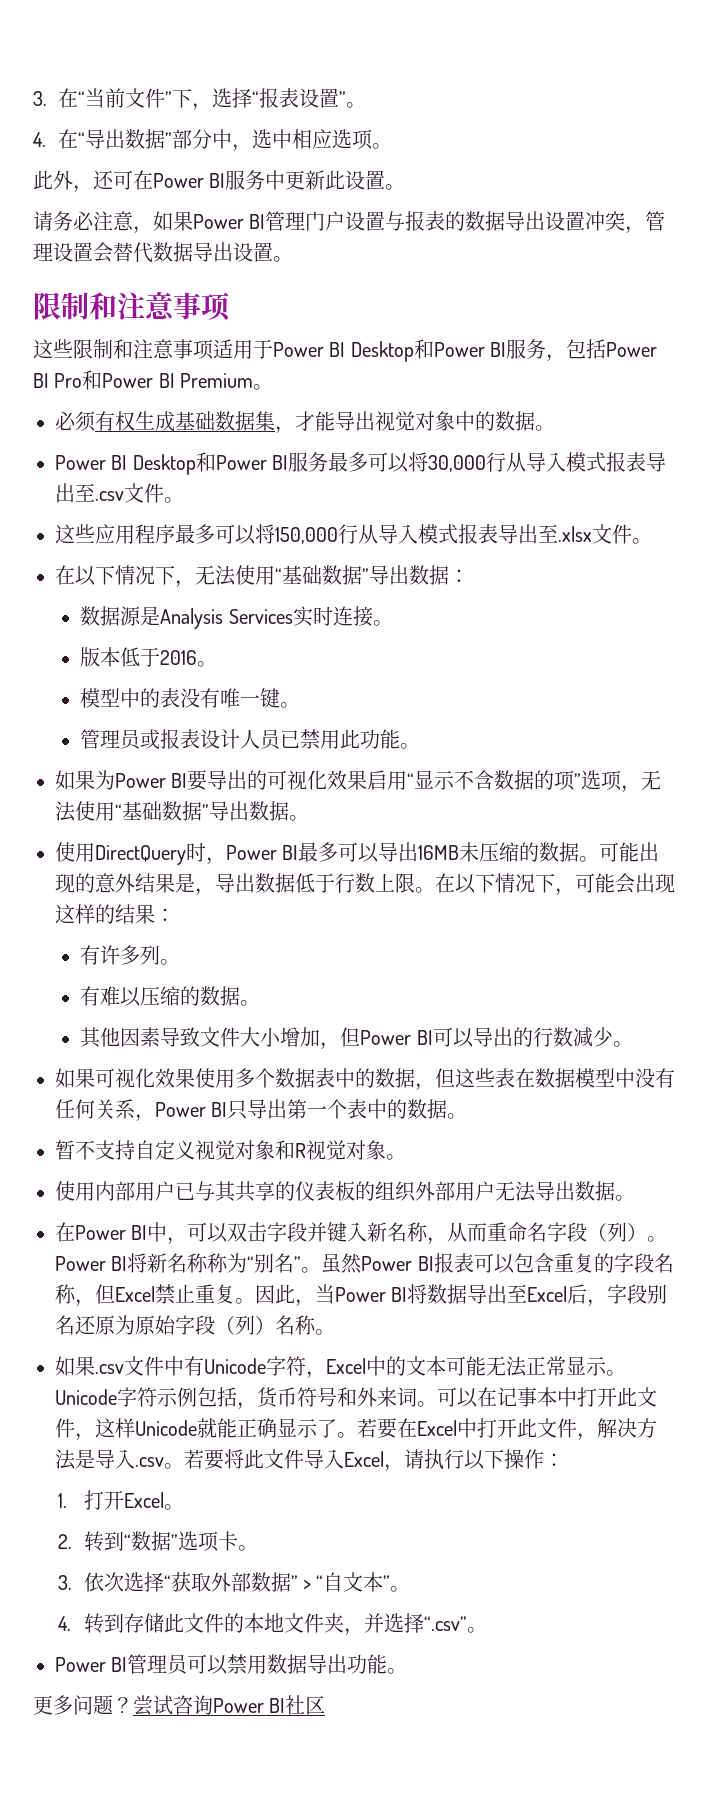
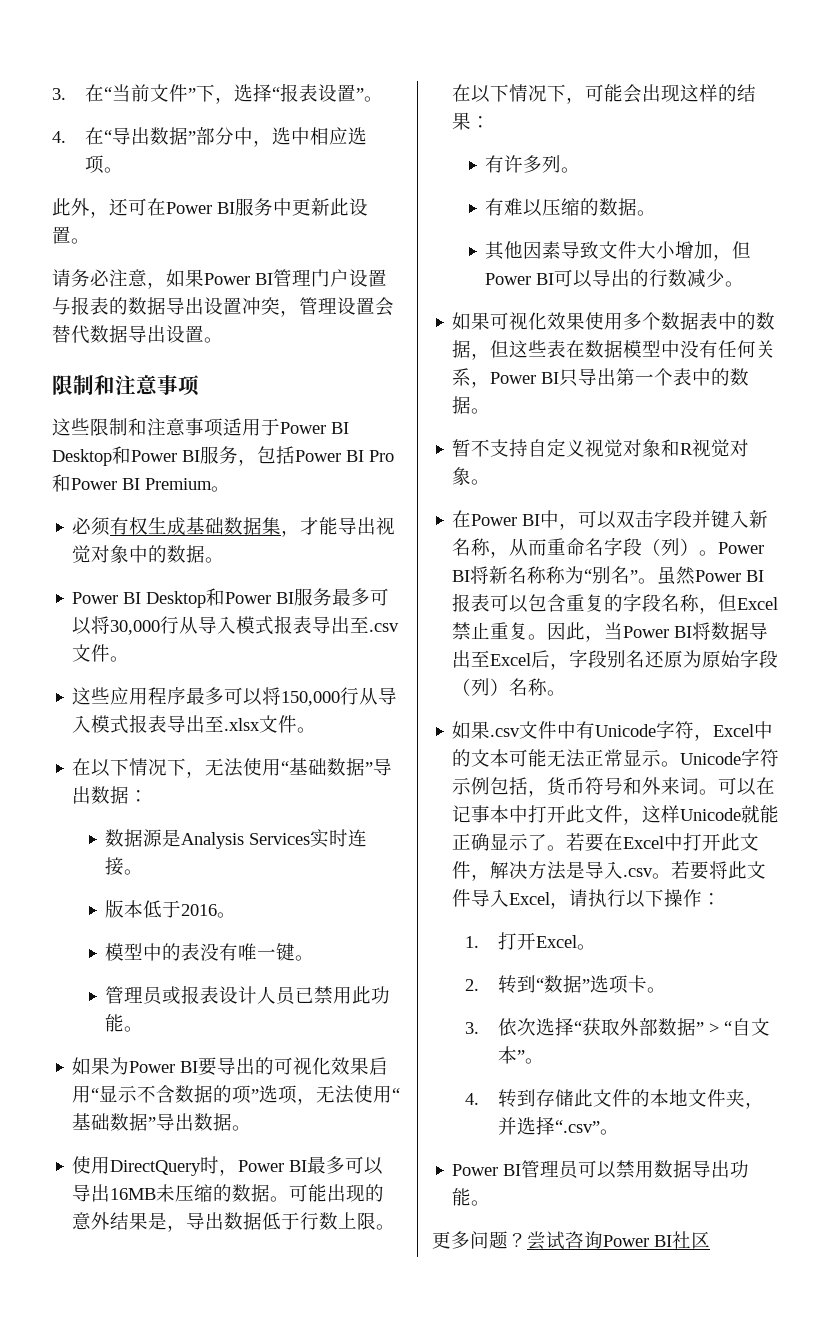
- 使用内部用户已与其共享的仪表板的组织外部用户无法导出数据。

